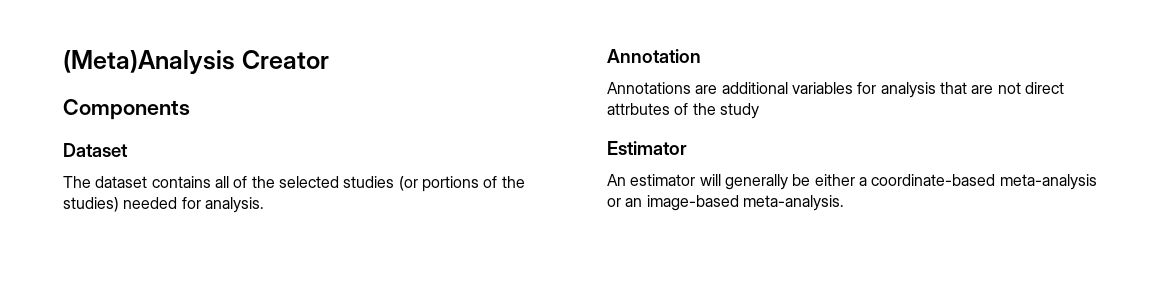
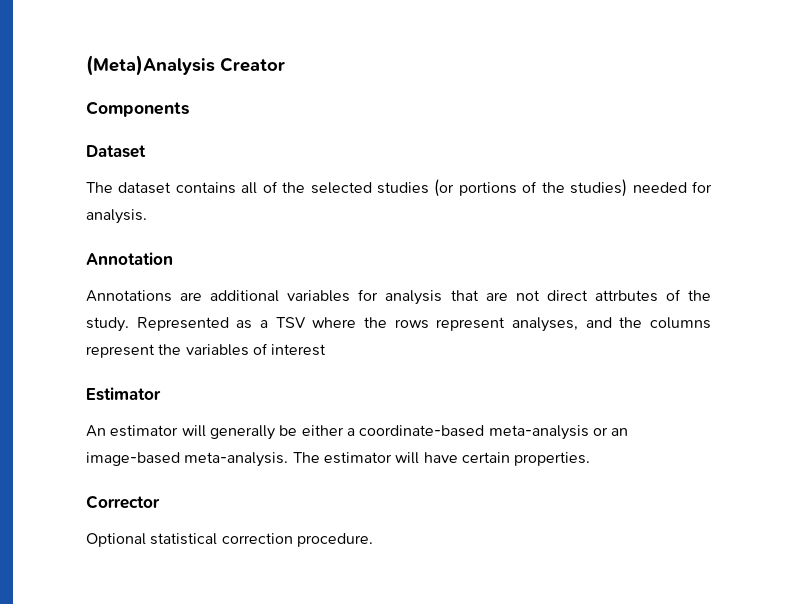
- Annotations are additional variables for analysis that are not direct attrbutes of the study
+ Annotations are additional variables for analysis that are not direct attrbutes of the study. Represented as a TSV where the rows represent analyses, and the columns represent the variables of interest
+ The estimator will have certain properties.
+ Corrector
+ Optional statistical correction procedure.

